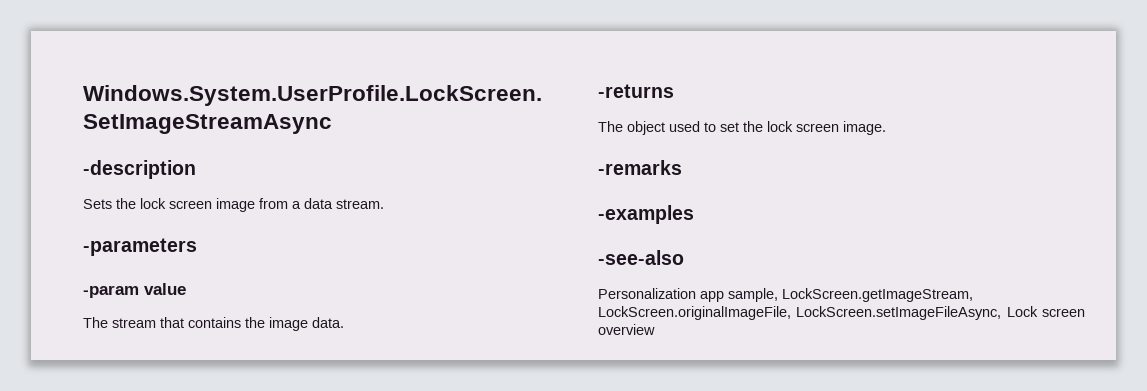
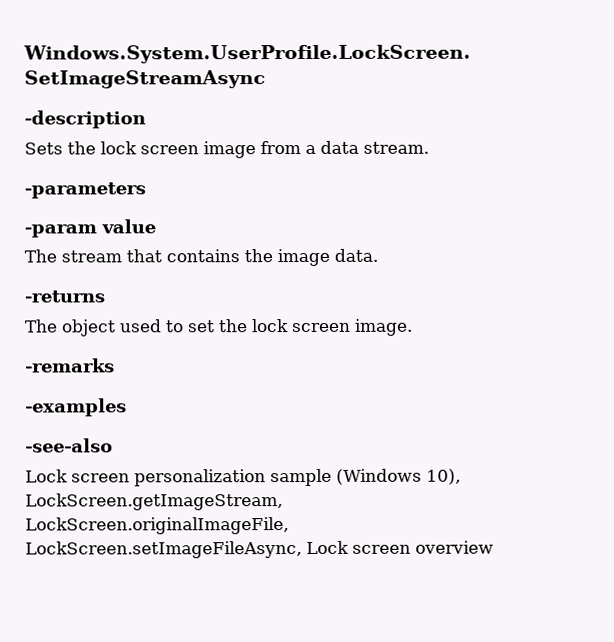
- Personalization app sample, LockScreen.getImageStream, LockScreen.originalImageFile, LockScreen.setImageFileAsync, Lock screen overview
+ Lock screen personalization sample (Windows 10), LockScreen.getImageStream, LockScreen.originalImageFile, LockScreen.setImageFileAsync, Lock screen overview

